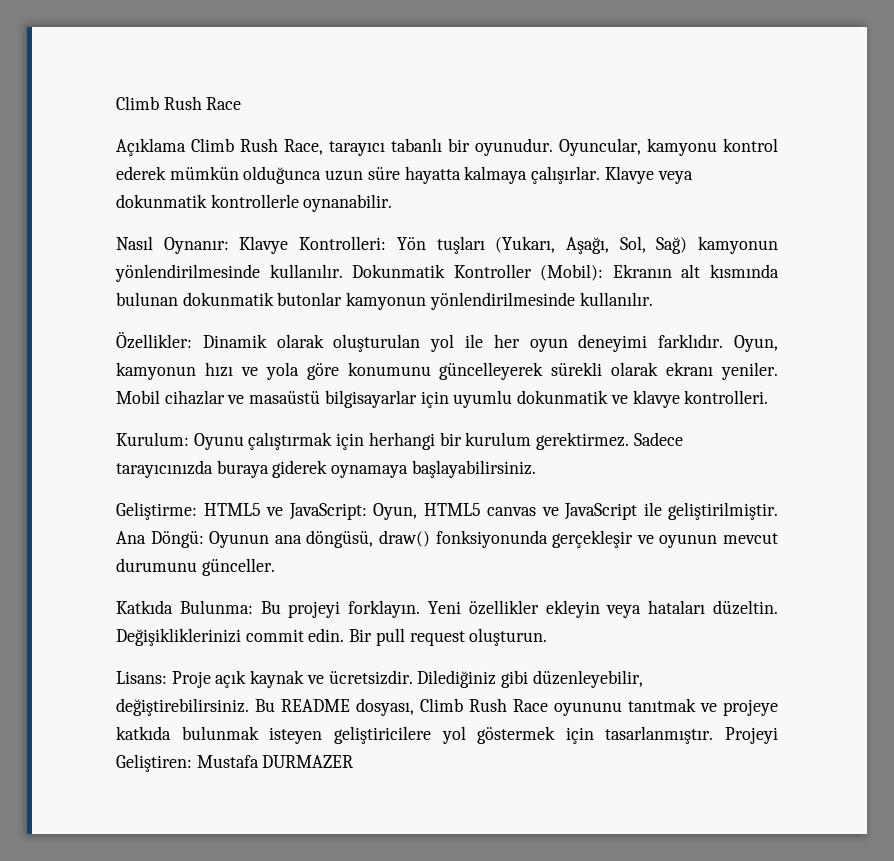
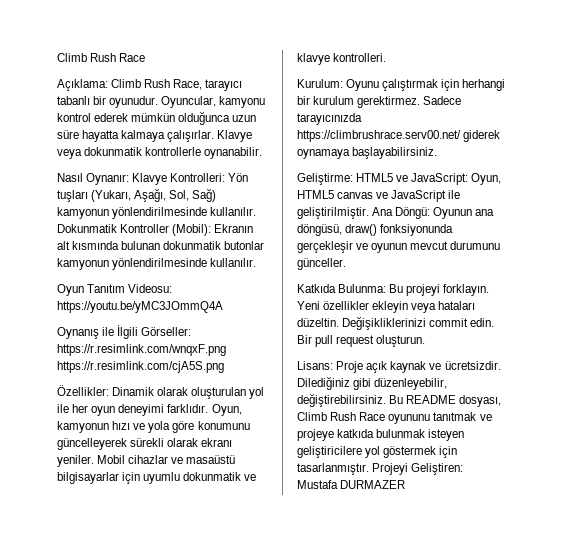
- Açıklama Climb Rush Race, tarayıcı tabanlı bir oyunudur.
+ Açıklama: Climb Rush Race, tarayıcı tabanlı bir oyunudur.
+ Oyun Tanıtım Videosu: https://youtu.be/yMC3JOmmQ4A
+ Oynanış ile İlgili Görseller: https://r.resimlink.com/wnqxF.png https://r.resimlink.com/cjA5S.png
- Sadece tarayıcınızda buraya giderek oynamaya başlayabilirsiniz.
+ Sadece tarayıcınızda https://climbrushrace.serv00.net/ giderek oynamaya başlayabilirsiniz.

